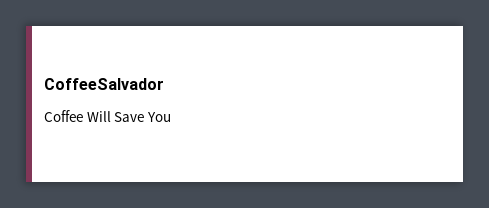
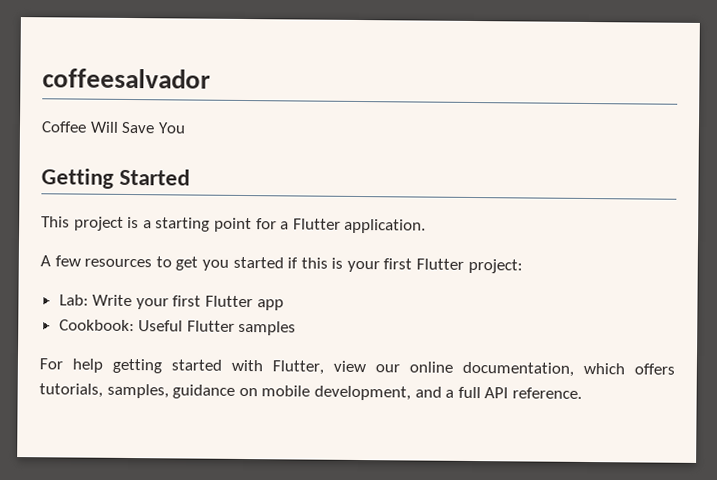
- CoffeeSalvador
+ coffeesalvador
+ Getting Started
+ This project is a starting point for a Flutter application.
+ A few resources to get you started if this is your first Flutter project:
+ Lab: Write your first Flutter app
+ Cookbook: Useful Flutter samples
+ For help getting started with Flutter, view our online documentation, which offers tutorials, samples, guidance on mobile development, and a full API reference.

